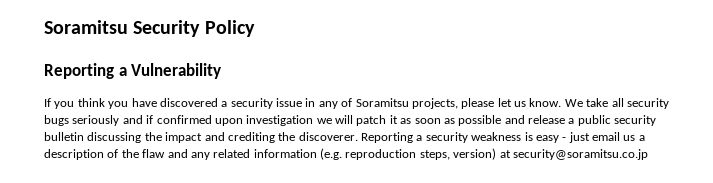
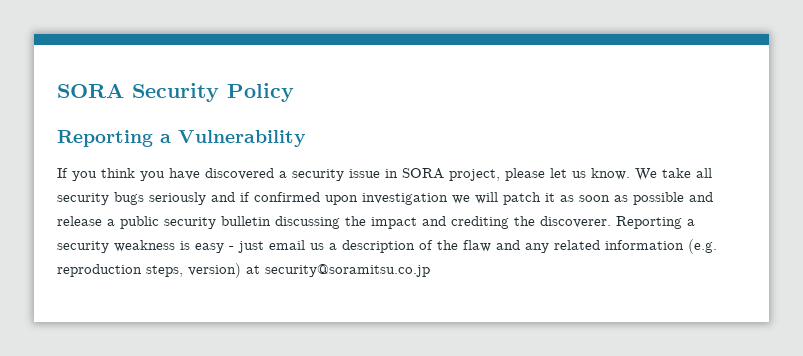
- Soramitsu Security Policy
+ SORA Security Policy
- If you think you have discovered a security issue in any of Soramitsu projects, please let us know.
+ If you think you have discovered a security issue in SORA project, please let us know.

